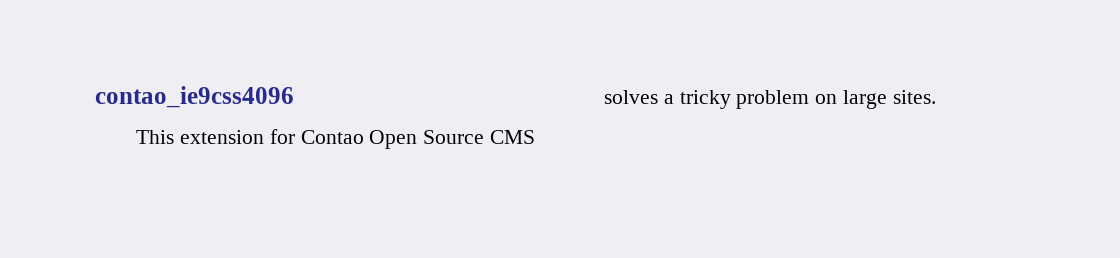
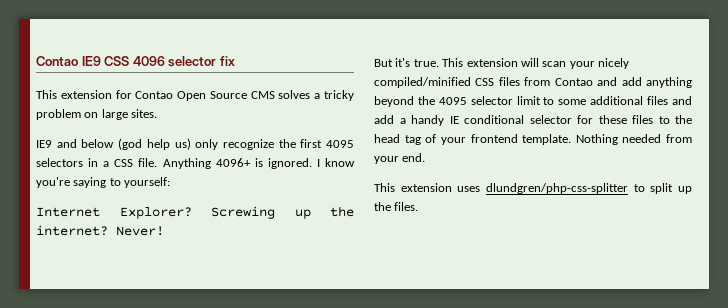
- contao_ie9css4096
+ Contao IE9 CSS 4096 selector fix
+ IE9 and below (god help us) only recognize the first 4095 selectors in a CSS file. Anything 4096+ is ignored. I know you're saying to yourself:
+ Internet Explorer? Screwing up the internet? Never!
+ But it's true. This extension will scan your nicely compiled/minified CSS files from Contao and add anything beyond the 4095 selector limit to some additional files and add a handy IE conditional selector for these files to the head tag of your frontend template. Nothing needed from your end.
+ This extension uses dlundgren/php-css-splitter to split up the files.

